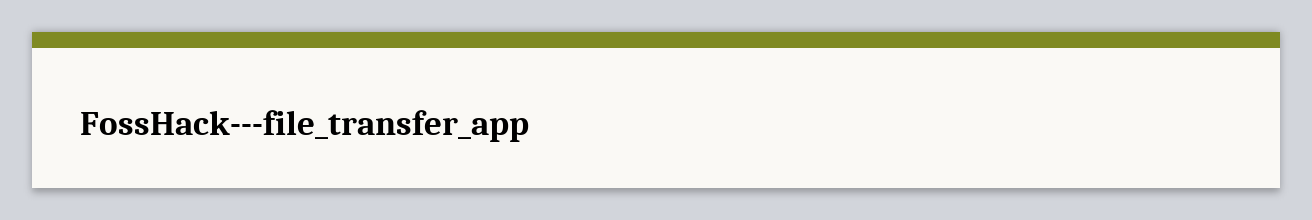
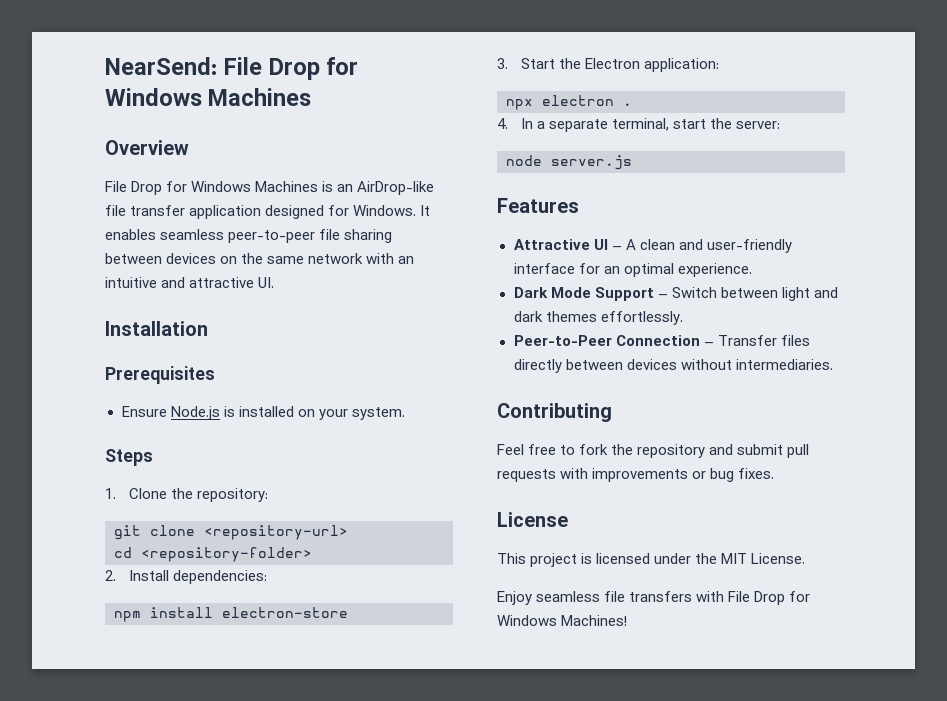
- FossHack---file_transfer_app
+ NearSend: File Drop for Windows Machines
+ Overview
+ File Drop for Windows Machines is an AirDrop-like file transfer application designed for Windows. It enables seamless peer-to-peer file sharing between devices on the same network with an intuitive and attractive UI.
+ Installation
+ Prerequisites
+ Ensure Node.js is installed on your system.
+ Steps
+ 1. Clone the repository:
+ git clone <repository-url>
+ cd <repository-folder>
+ 2. Install dependencies:
+ npm install electron-store
+ 3. Start the Electron application:
+ npx electron .
+ 4. In a separate terminal, start the server:
+ node server.js
+ Features
+ Attractive UI – A clean and user-friendly interface for an optimal experience.
+ Dark Mode Support – Switch between light and dark themes effortlessly.
+ Peer-to-Peer Connection – Transfer files directly between devices without intermediaries.
+ Contributing
+ Feel free to fork the repository and submit pull requests with improvements or bug fixes.
+ License
+ This project is licensed under the MIT License.
+ Enjoy seamless file transfers with File Drop for Windows Machines!

